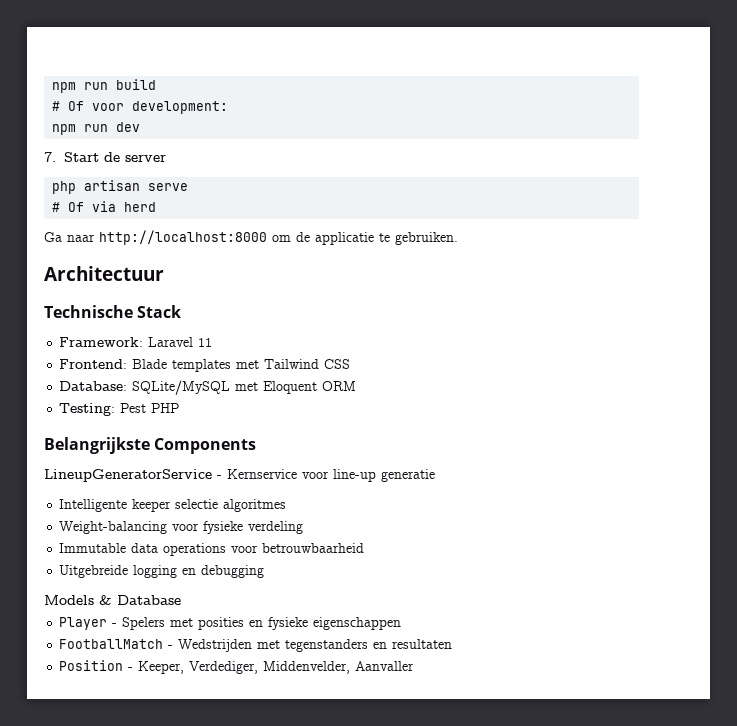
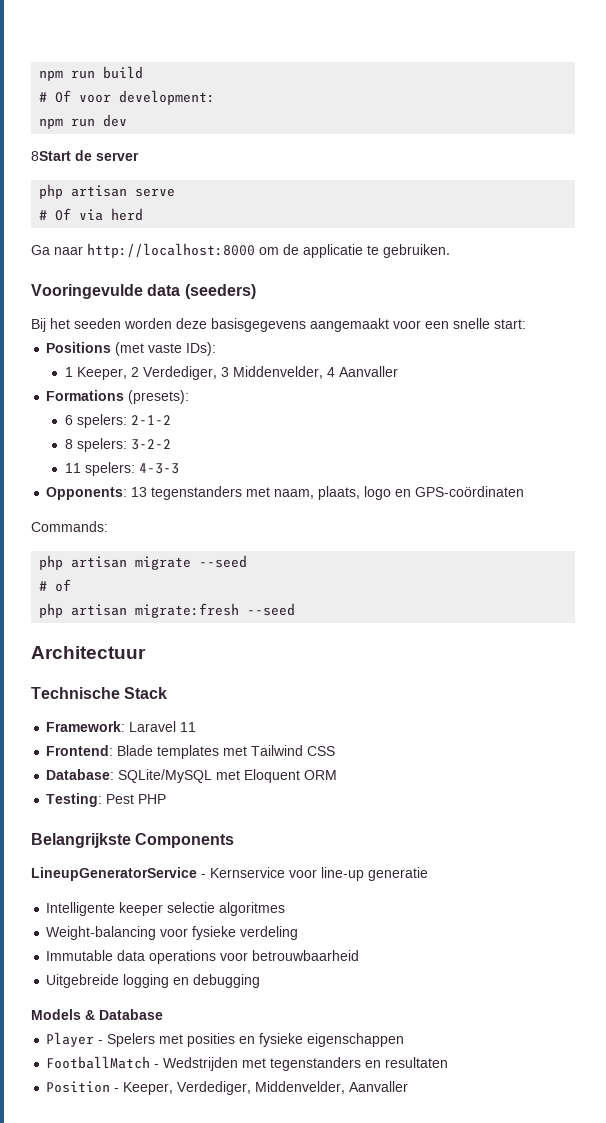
- 7. Start de server
+ 8Start de server
+ Vooringevulde data (seeders)
+ Bij het seeden worden deze basisgegevens aangemaakt voor een snelle start:
+ Positions (met vaste IDs):
+ 1 Keeper, 2 Verdediger, 3 Middenvelder, 4 Aanvaller
+ Formations (presets):
+ 6 spelers: 2-1-2
+ 8 spelers: 3-2-2
+ 11 spelers: 4-3-3
+ Opponents: 13 tegenstanders met naam, plaats, logo en GPS-coördinaten
+ Commands:
+ php artisan migrate --seed
+ # of
+ php artisan migrate:fresh --seed

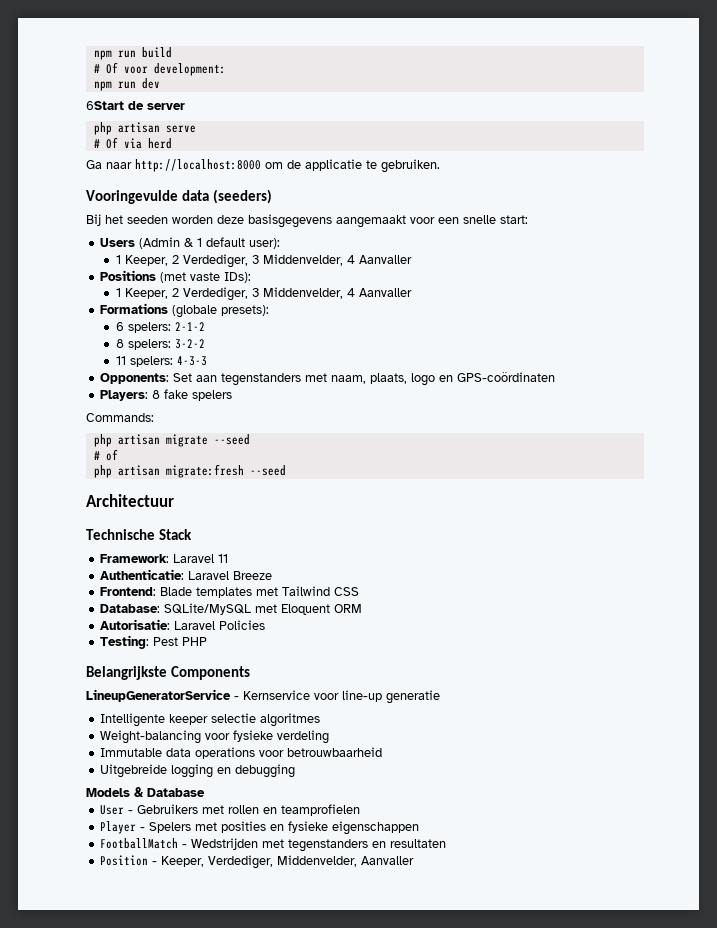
- 8Start de server
+ 6Start de server
+ Users (Admin & 1 default user):
+ 1 Keeper, 2 Verdediger, 3 Middenvelder, 4 Aanvaller
- Formations (presets):
+ Formations (globale presets):
- Opponents: 13 tegenstanders met naam, plaats, logo en GPS-coördinaten
+ Opponents: Set aan tegenstanders met naam, plaats, logo en GPS-coördinaten
+ Players: 8 fake spelers
+ Authenticatie: Laravel Breeze
+ Autorisatie: Laravel Policies
+ User - Gebruikers met rollen en teamprofielen

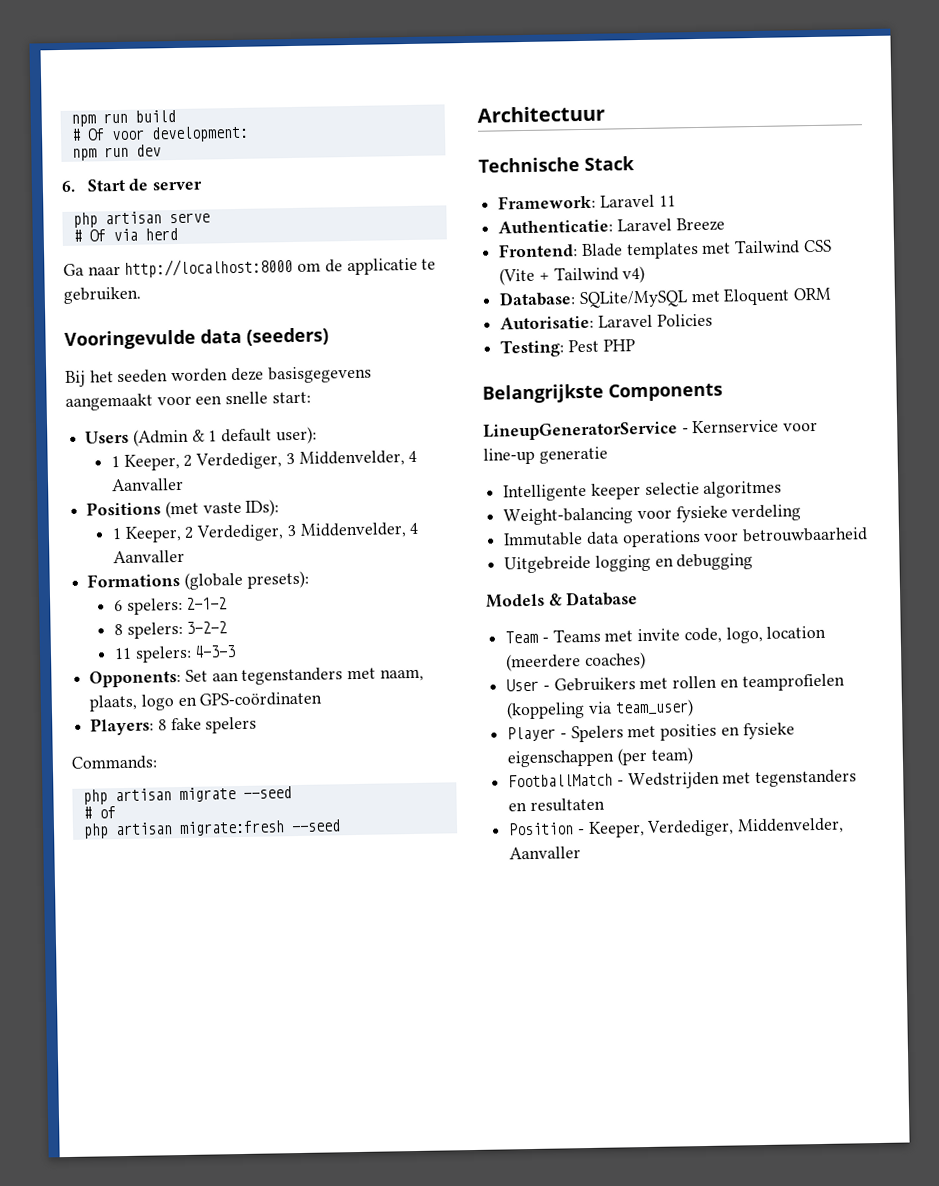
- 6Start de server
+ 6. Start de server
- Frontend: Blade templates met Tailwind CSS
+ Frontend: Blade templates met Tailwind CSS (Vite + Tailwind v4)
+ Team - Teams met invite code, logo, location (meerdere coaches)
- User - Gebruikers met rollen en teamprofielen
+ User - Gebruikers met rollen en teamprofielen (koppeling via team_user)
- Player - Spelers met posities en fysieke eigenschappen
+ Player - Spelers met posities en fysieke eigenschappen (per team)

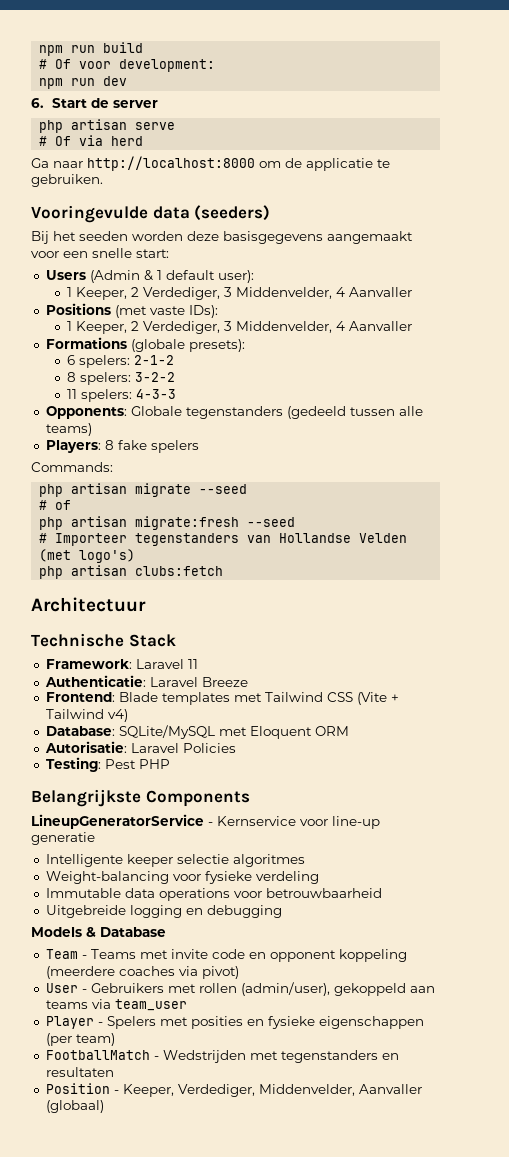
- Opponents: Set aan tegenstanders met naam, plaats, logo en GPS-coördinaten
+ Opponents: Globale tegenstanders (gedeeld tussen alle teams)
+ # Importeer tegenstanders van Hollandse Velden (met logo's)
+ php artisan clubs:fetch
- Team - Teams met invite code, logo, location (meerdere coaches)
+ Team - Teams met invite code en opponent koppeling (meerdere coaches via pivot)
- User - Gebruikers met rollen en teamprofielen (koppeling via team_user)
+ User - Gebruikers met rollen (admin/user), gekoppeld aan teams via team_user
- Position - Keeper, Verdediger, Middenvelder, Aanvaller
+ Position - Keeper, Verdediger, Middenvelder, Aanvaller (globaal)

